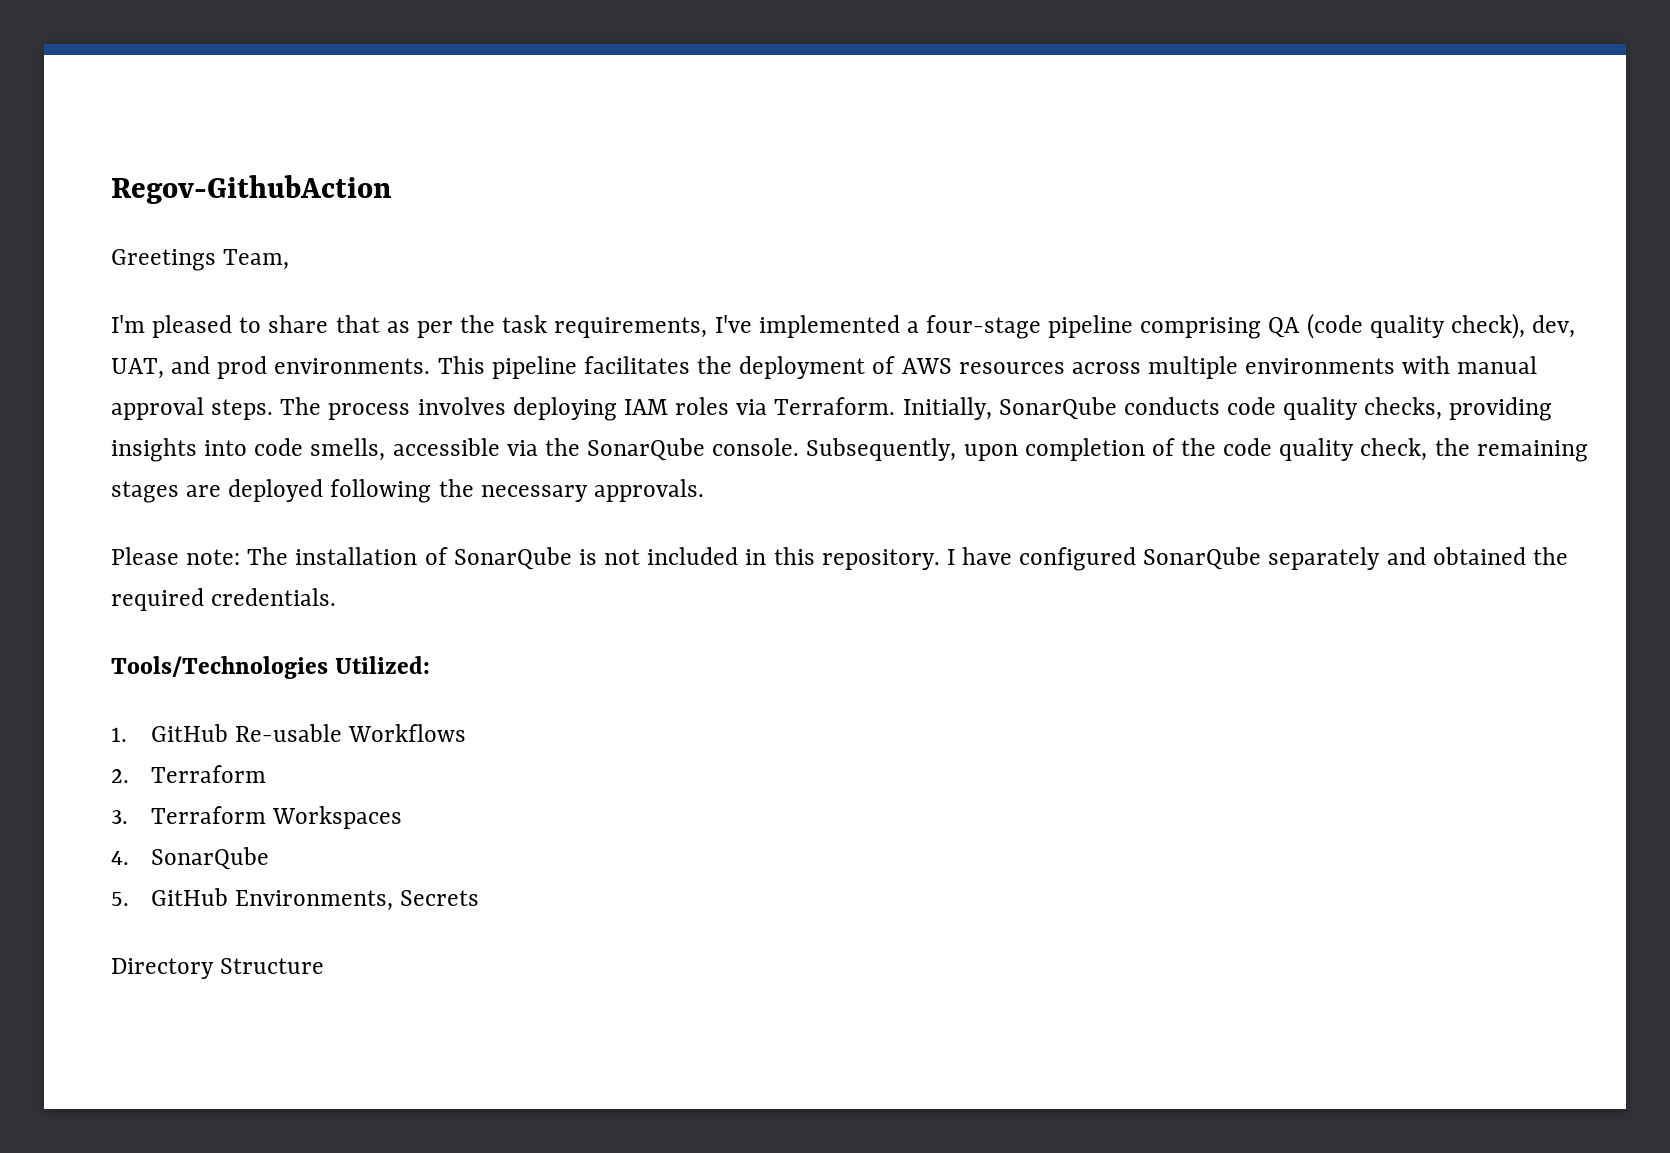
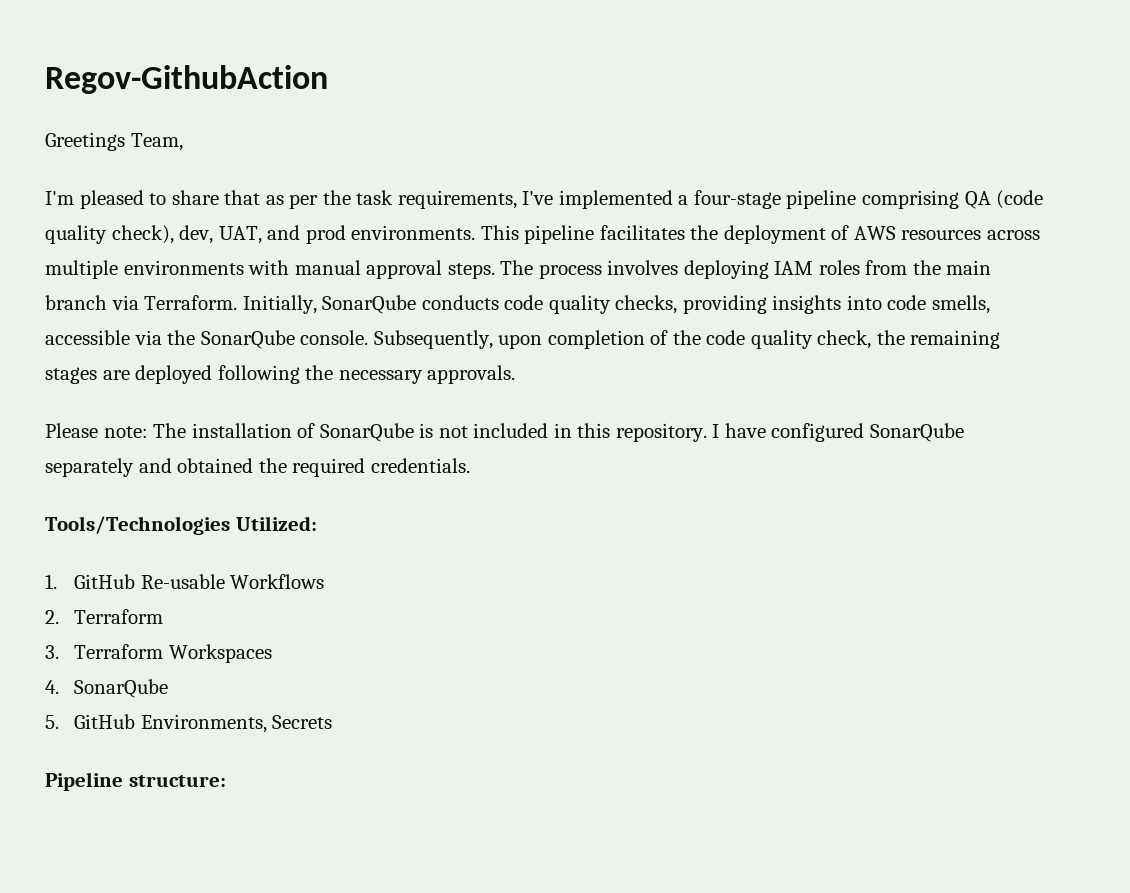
- The process involves deploying IAM roles via Terraform.
+ The process involves deploying IAM roles from the main branch via Terraform.
- Directory Structure
+ Pipeline structure:

